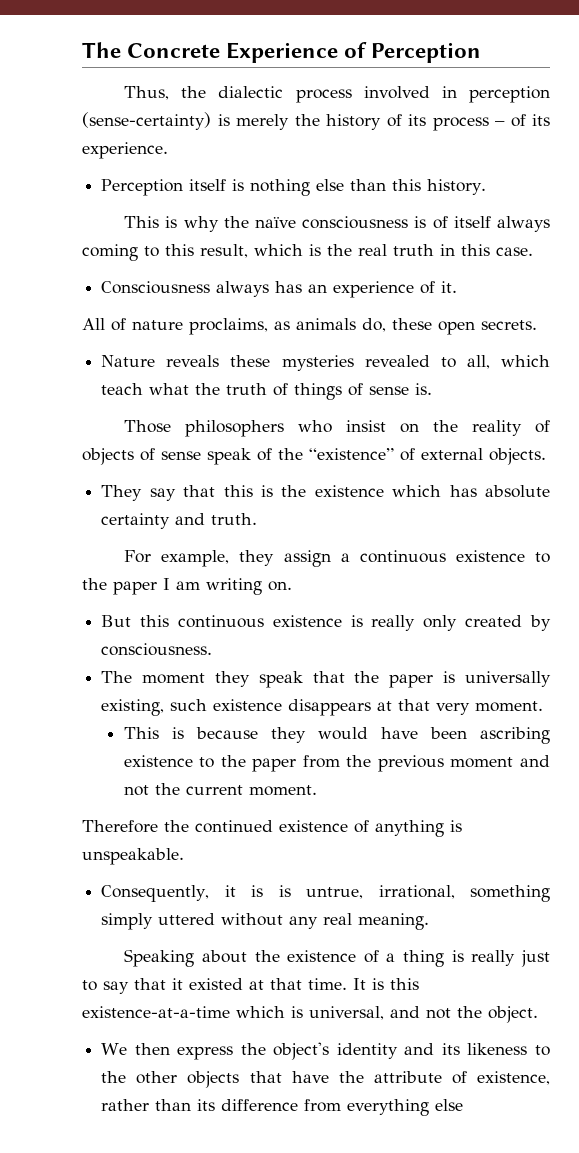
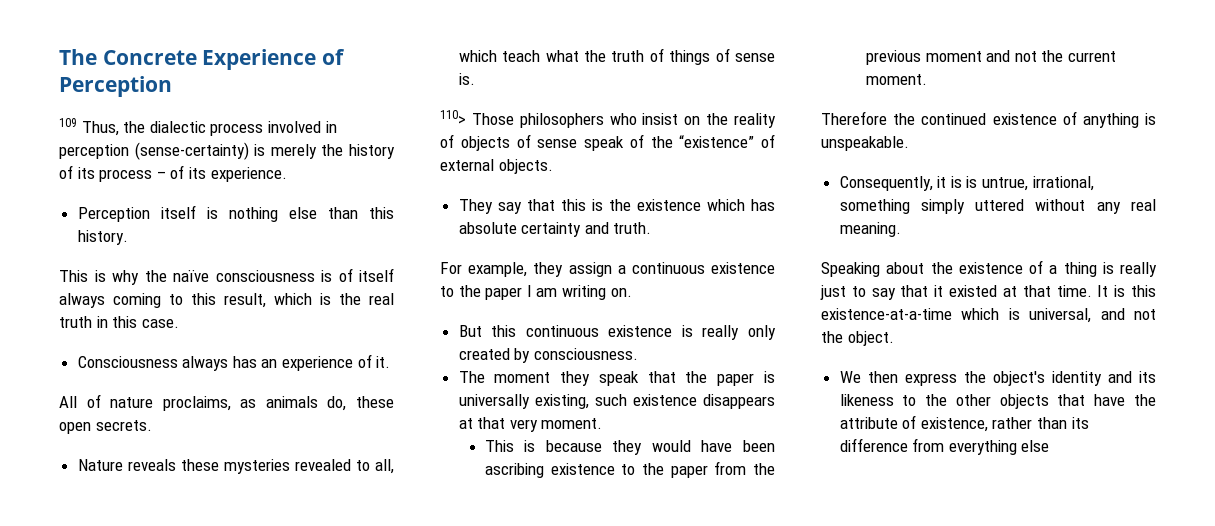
- Thus, the dialectic process involved in perception (sense-certainty) is merely the history of its process – of its experience.
+ 109 Thus, the dialectic process involved in perception (sense-certainty) is merely the history of its process – of its experience.
- Those philosophers who insist on the reality of objects of sense speak of the “existence” of external objects.
+ 110> Those philosophers who insist on the reality of objects of sense speak of the “existence” of external objects.

